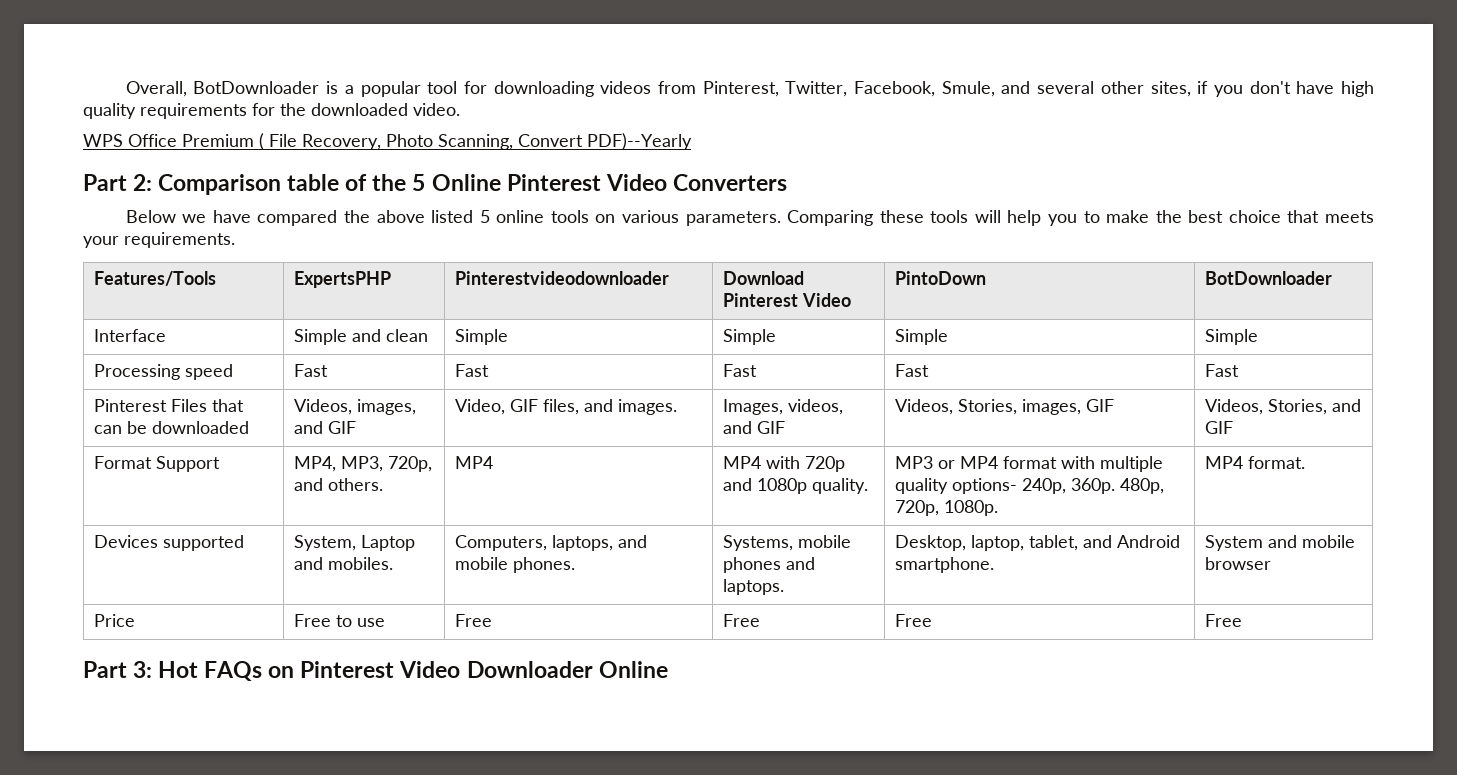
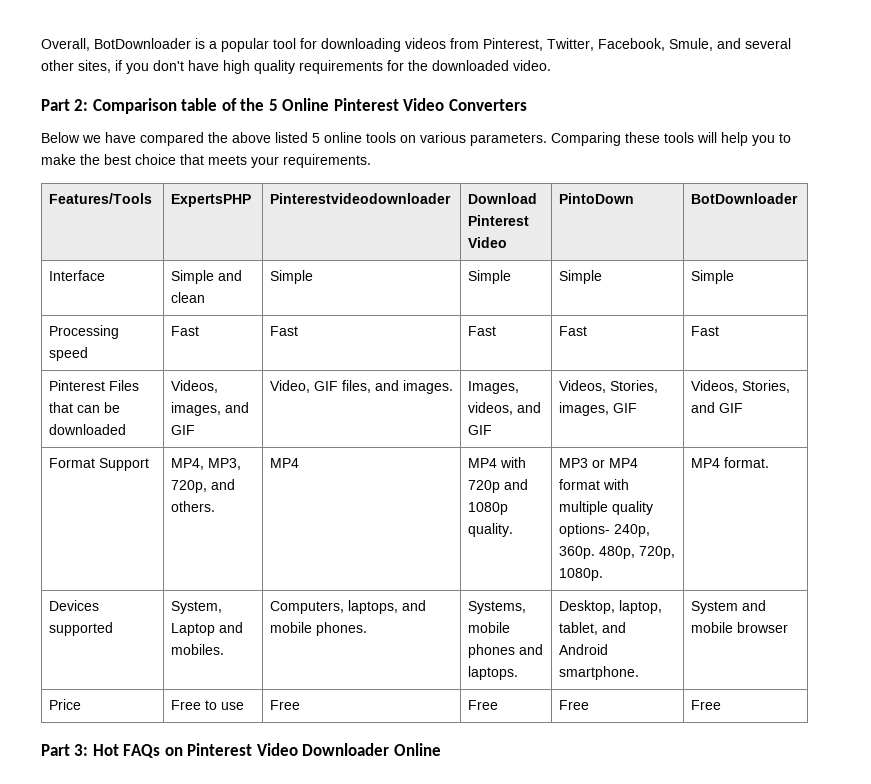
- WPS Office Premium ( File Recovery, Photo Scanning, Convert PDF)--Yearly

